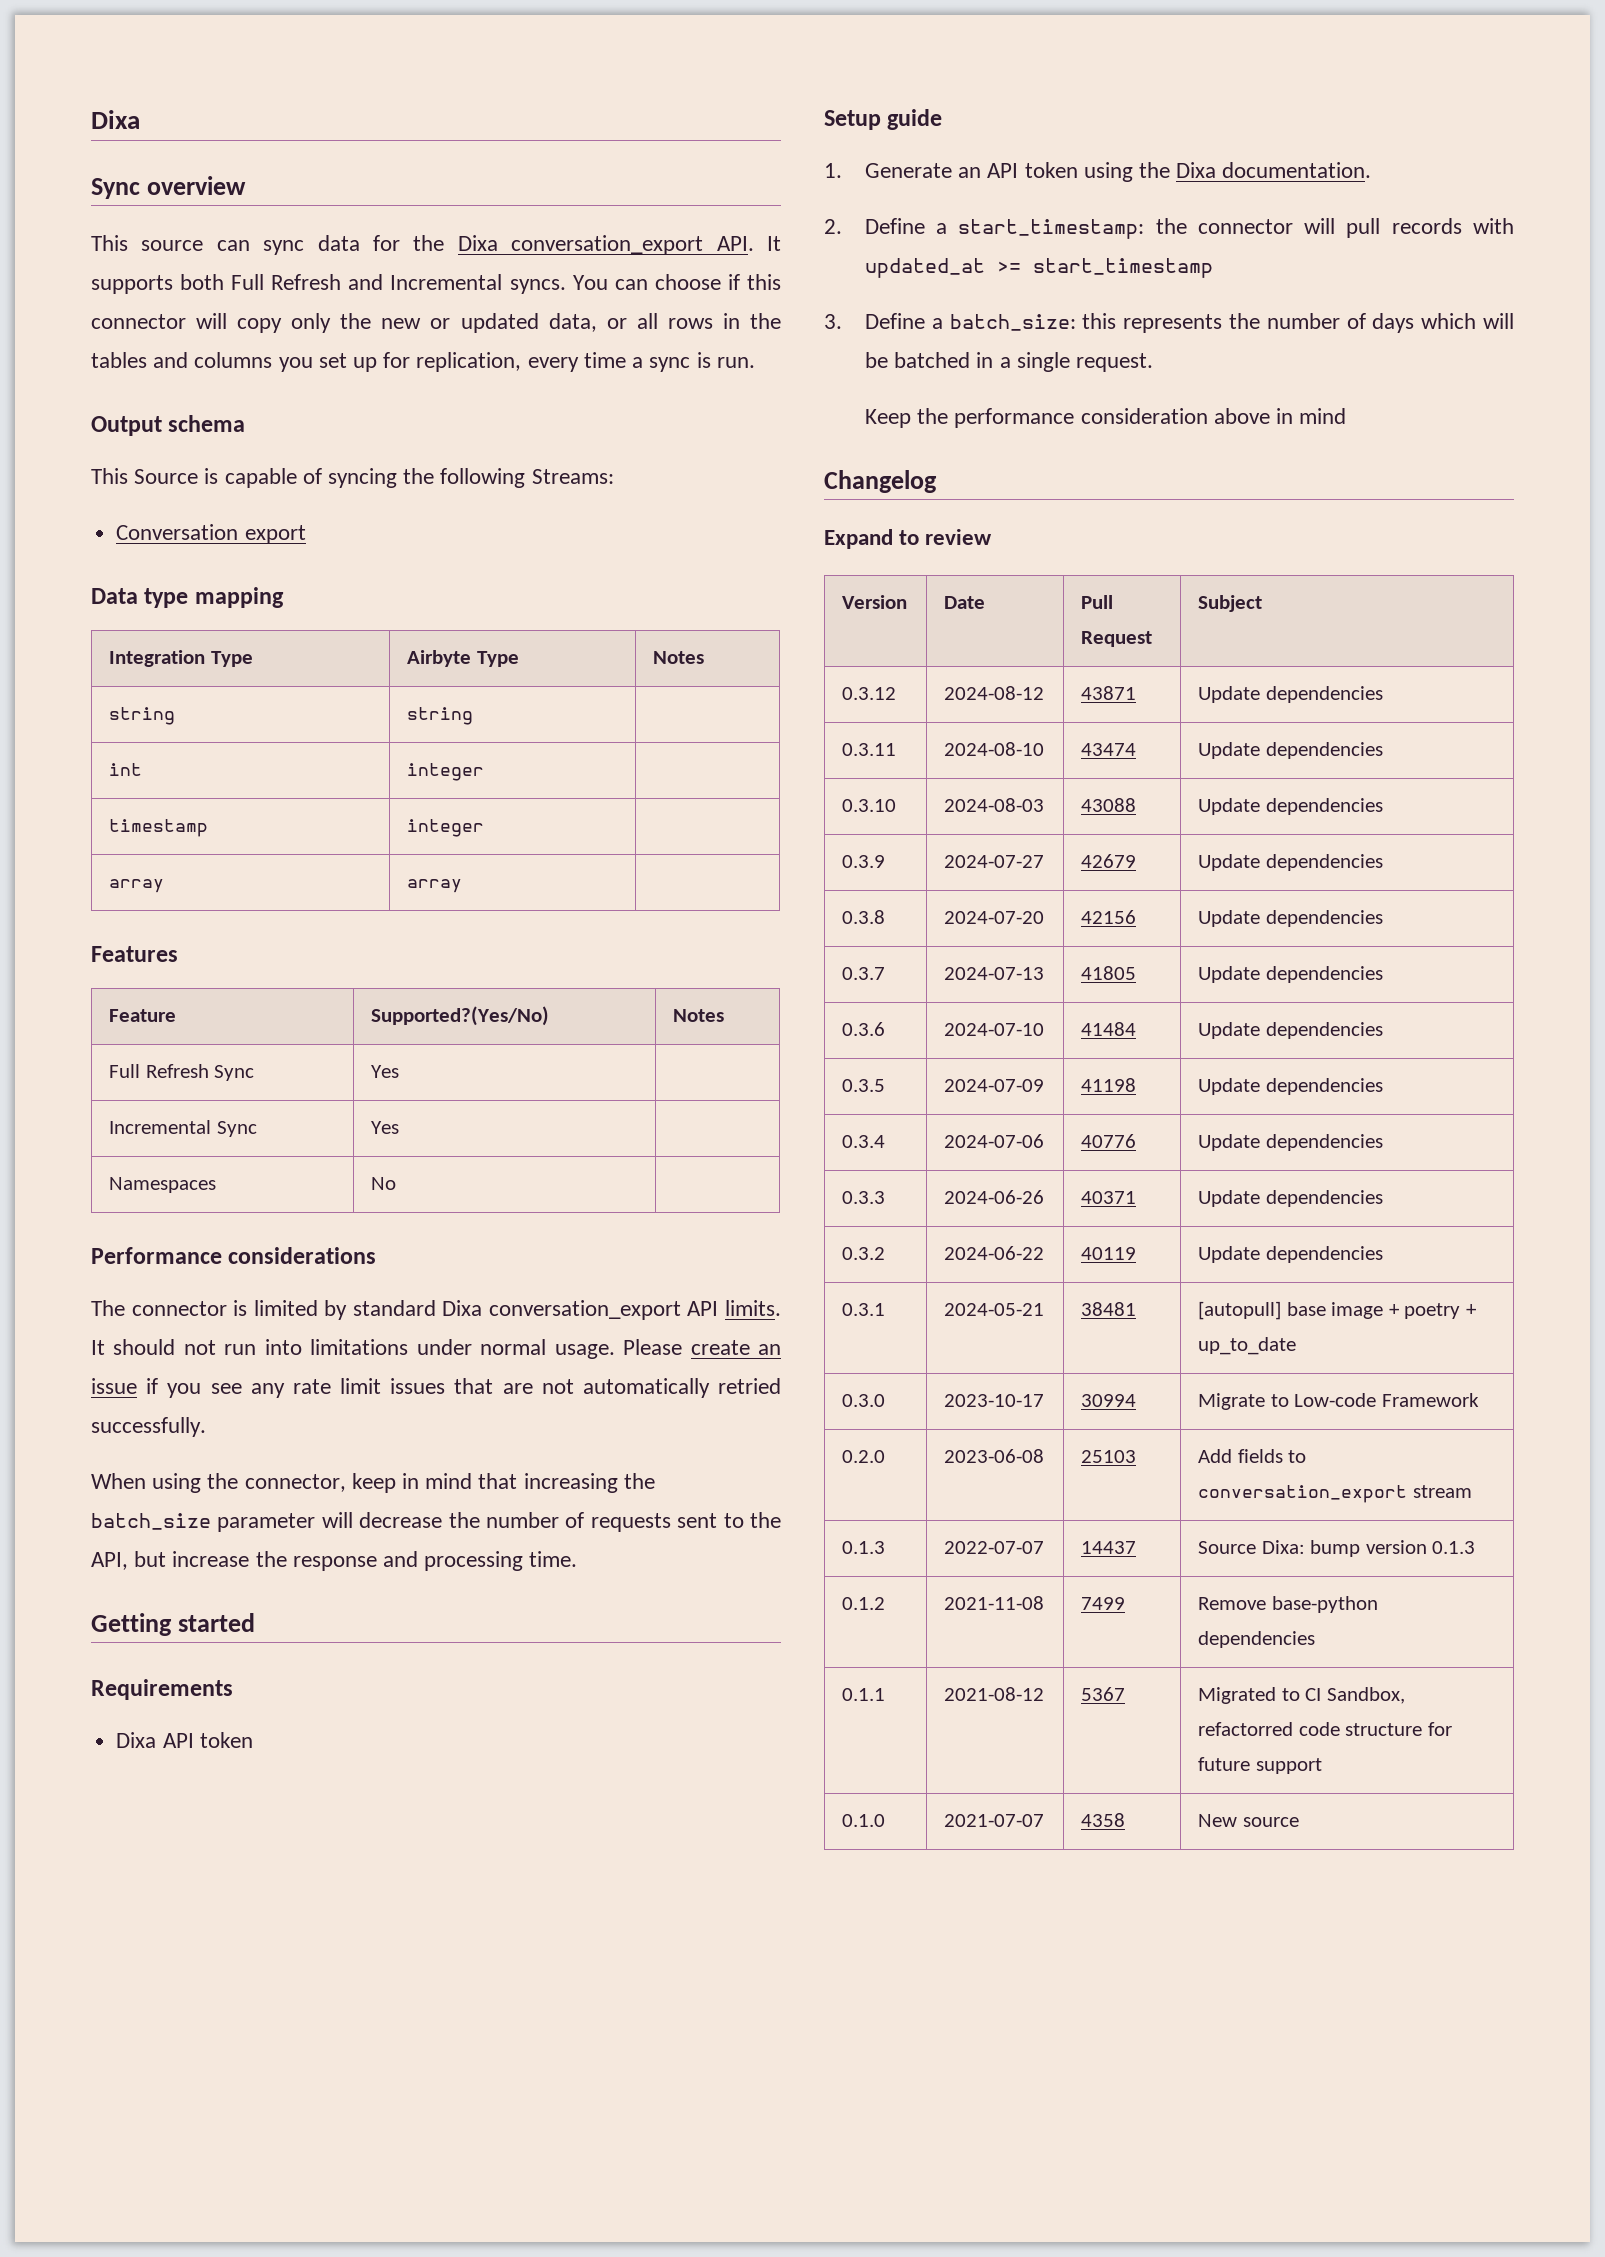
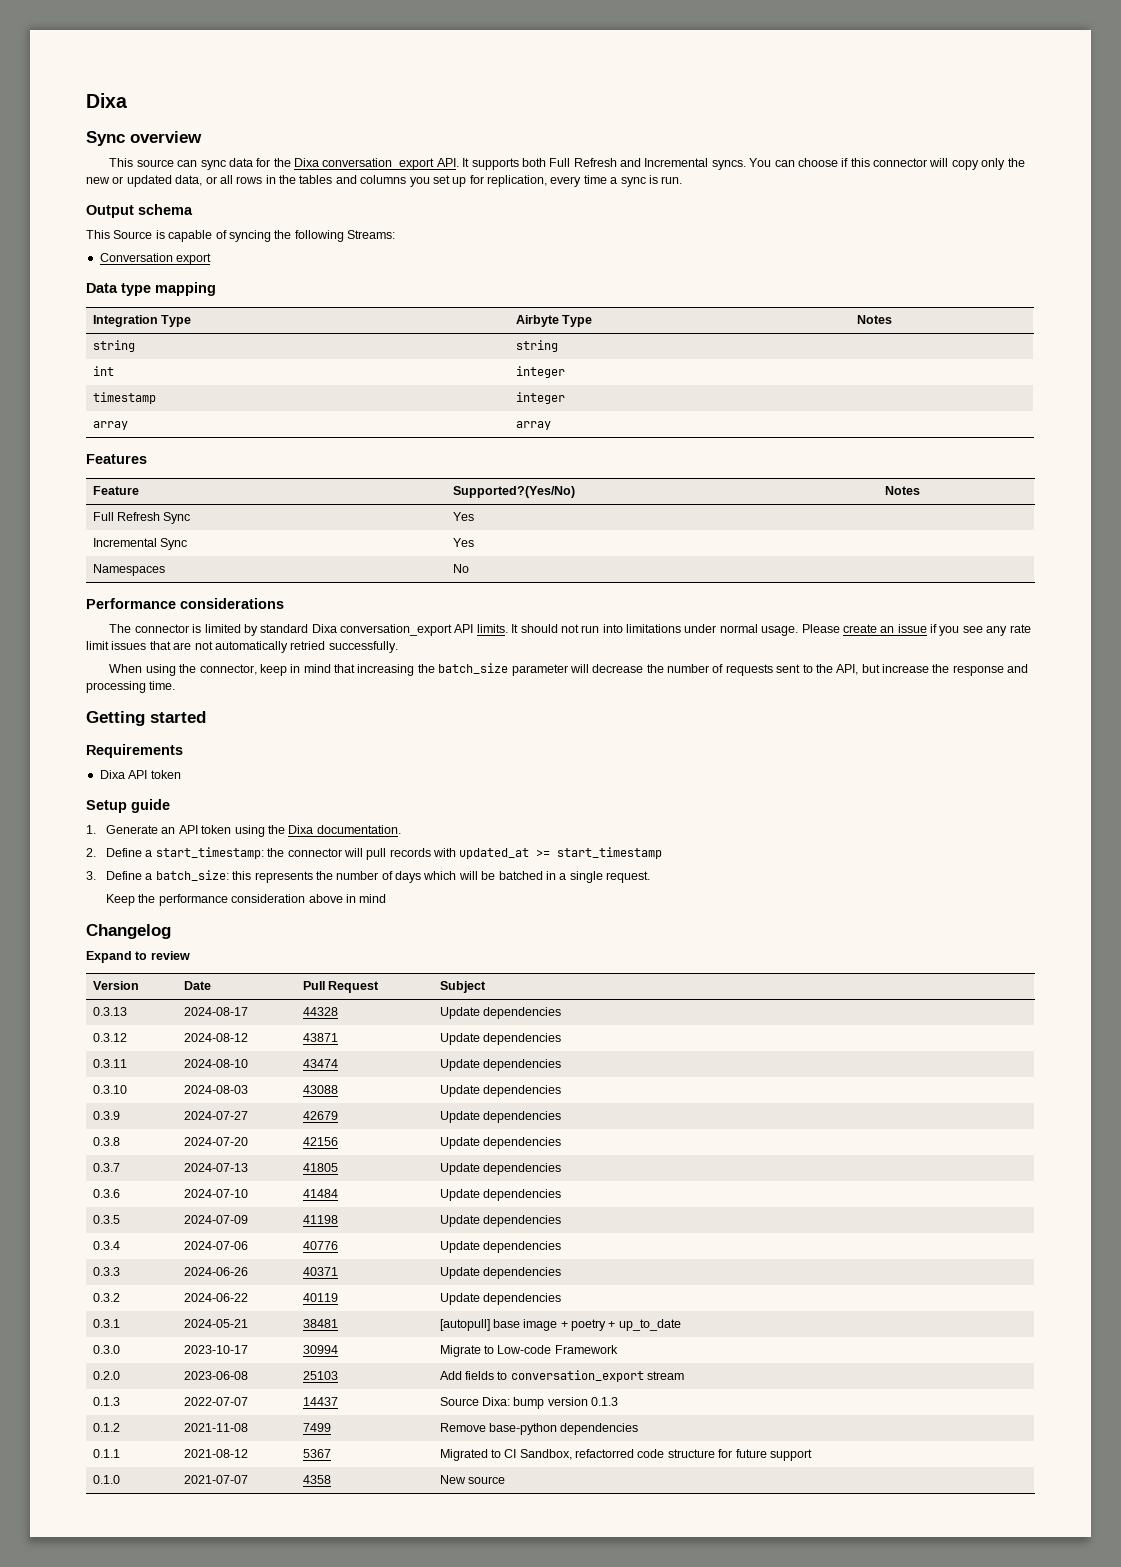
+ 0.3.13 | 2024-08-17 | 44328 | Update dependencies

